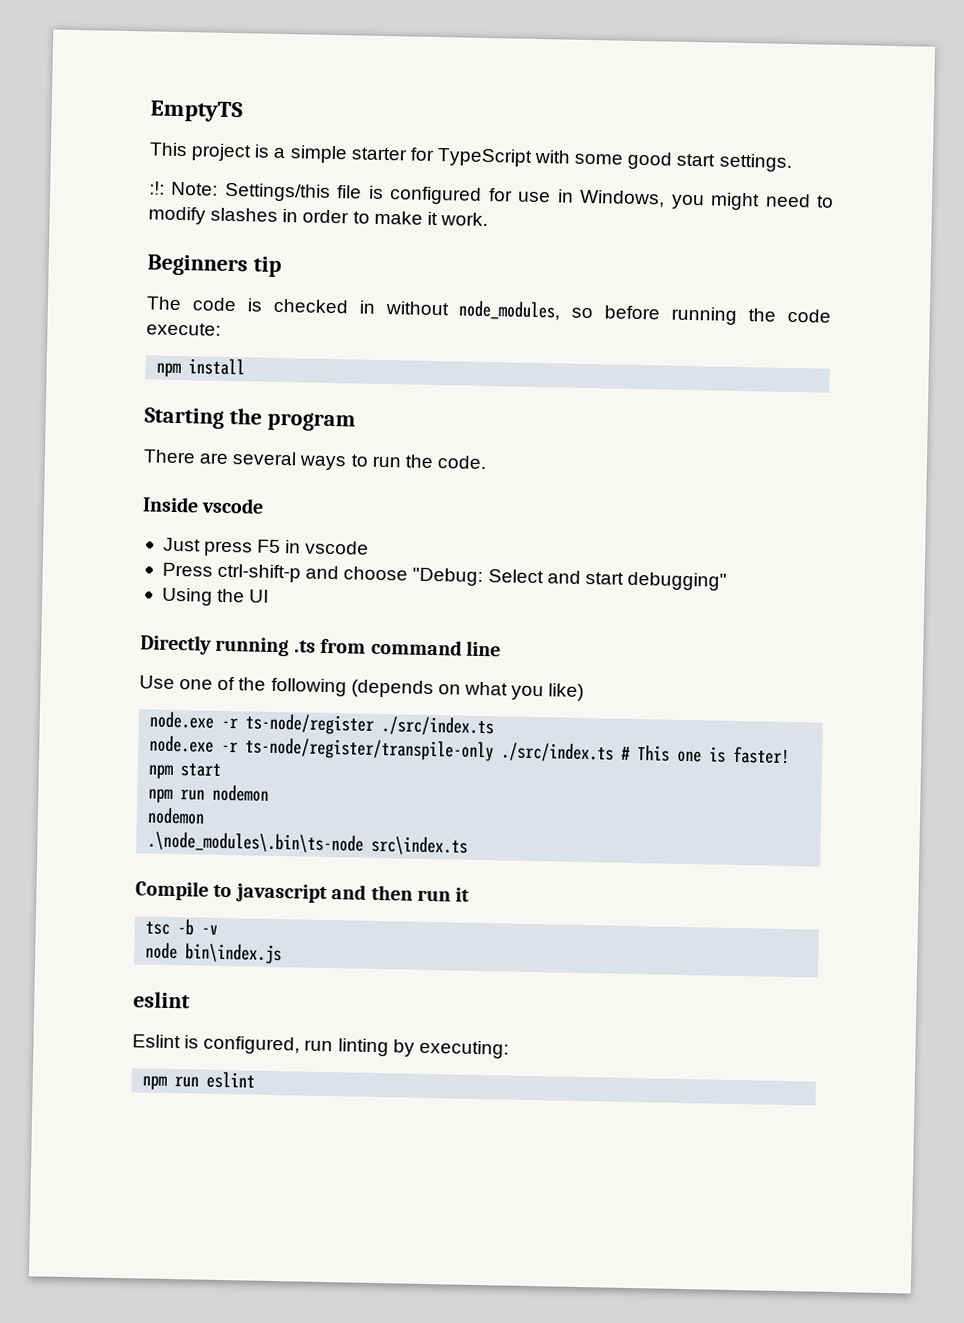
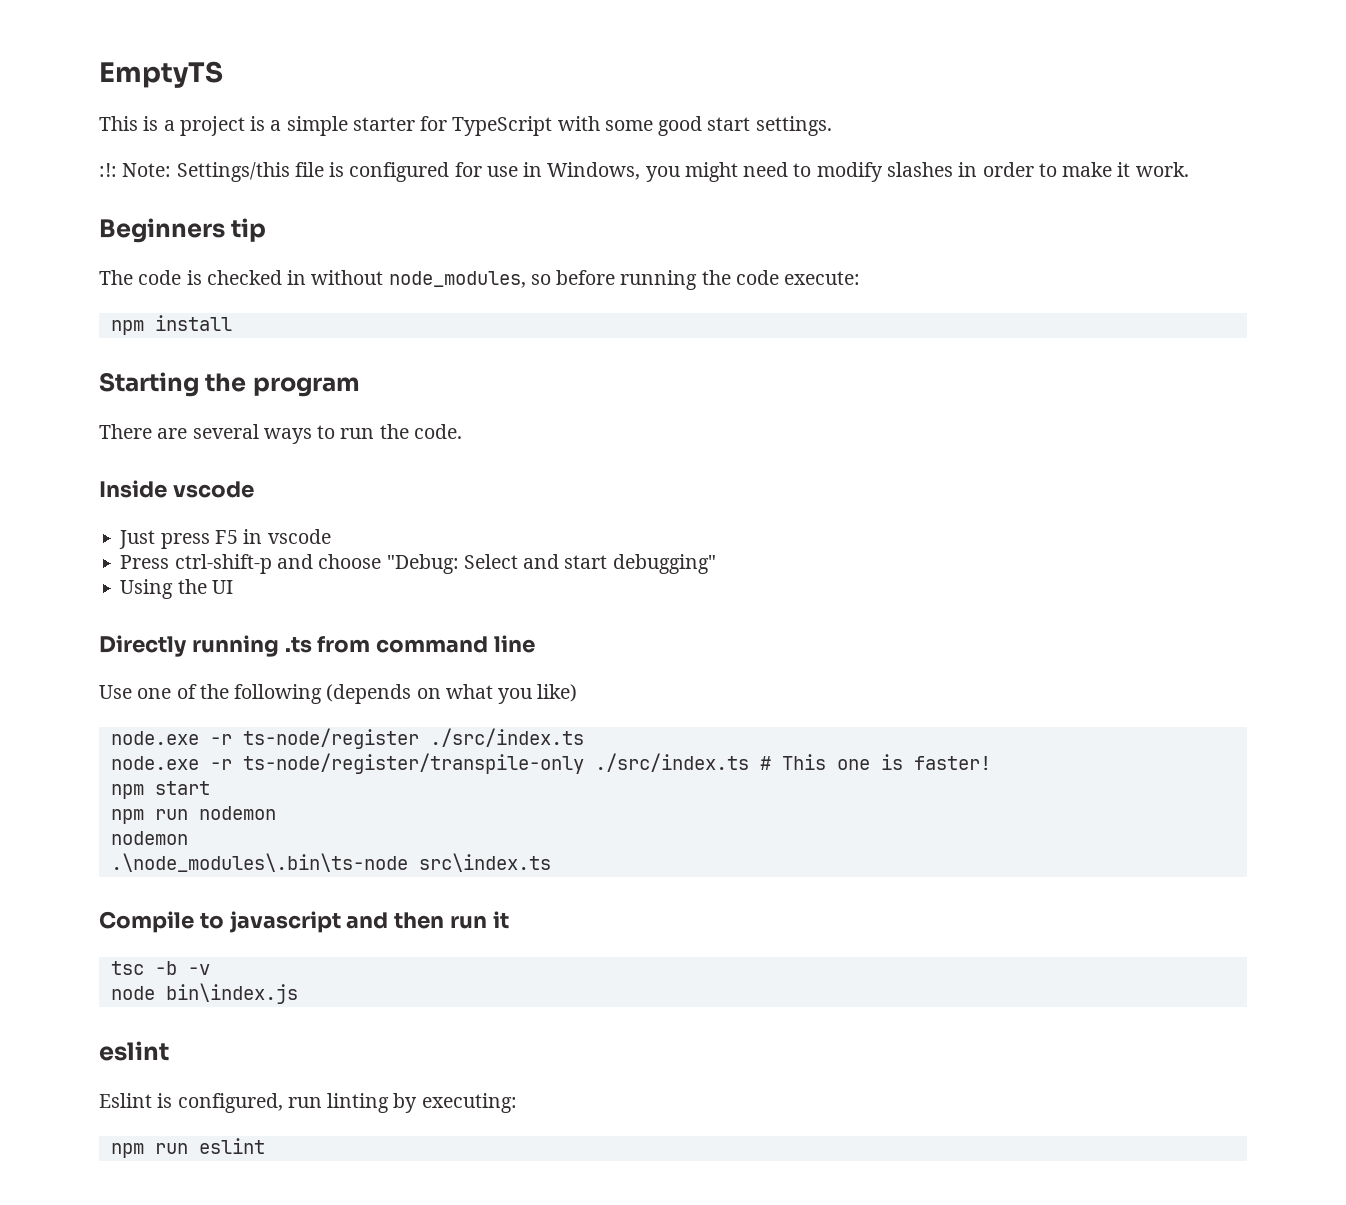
- This project is a simple starter for TypeScript with some good start settings.
+ This is a project is a simple starter for TypeScript with some good start settings.

